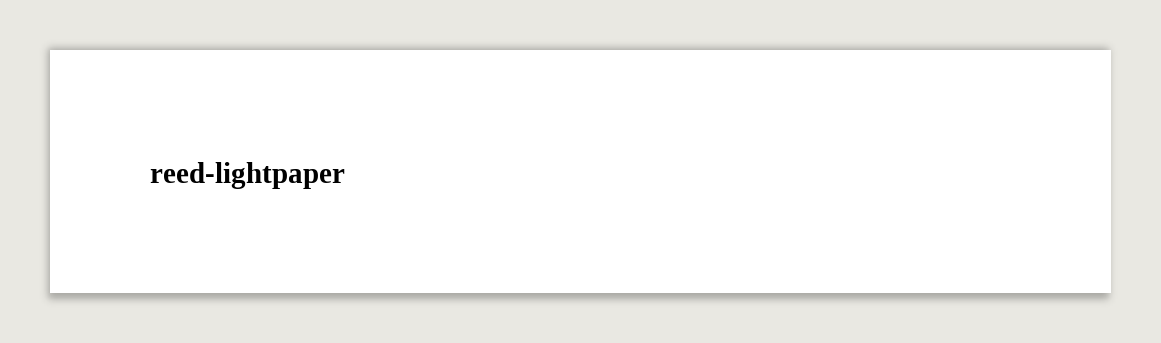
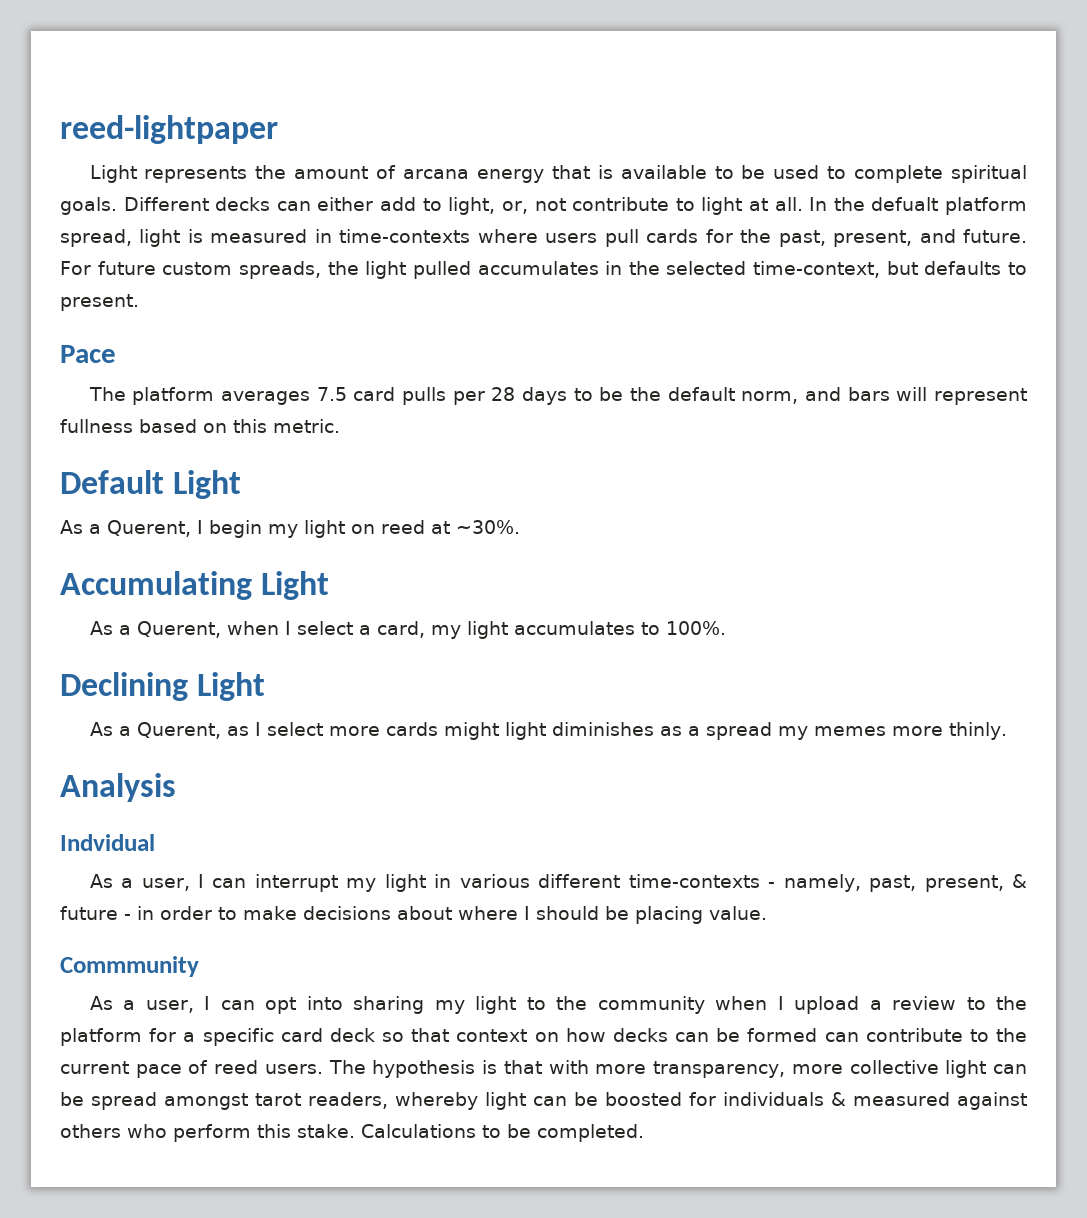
+ Light represents the amount of arcana energy that is available to be used to complete spiritual goals. Different decks can either add to light, or, not contribute to light at all. In the defualt platform spread, light is measured in time-contexts where users pull cards for the past, present, and future. For future custom spreads, the light pulled accumulates in the selected time-context, but defaults to present.
+ Pace
+ The platform averages 7.5 card pulls per 28 days to be the default norm, and bars will represent fullness based on this metric.
+ Default Light
+ As a Querent, I begin my light on reed at ~30%.
+ Accumulating Light
+ As a Querent, when I select a card, my light accumulates to 100%.
+ Declining Light
+ As a Querent, as I select more cards might light diminishes as a spread my memes more thinly.
+ Analysis
+ Indvidual
+ As a user, I can interrupt my light in various different time-contexts - namely, past, present, & future - in order to make decisions about where I should be placing value.
+ Commmunity
+ As a user, I can opt into sharing my light to the community when I upload a review to the platform for a specific card deck so that context on how decks can be formed can contribute to the current pace of reed users. The hypothesis is that with more transparency, more collective light can be spread amongst tarot readers, whereby light can be boosted for individuals & measured against others who perform this stake. Calculations to be completed.

